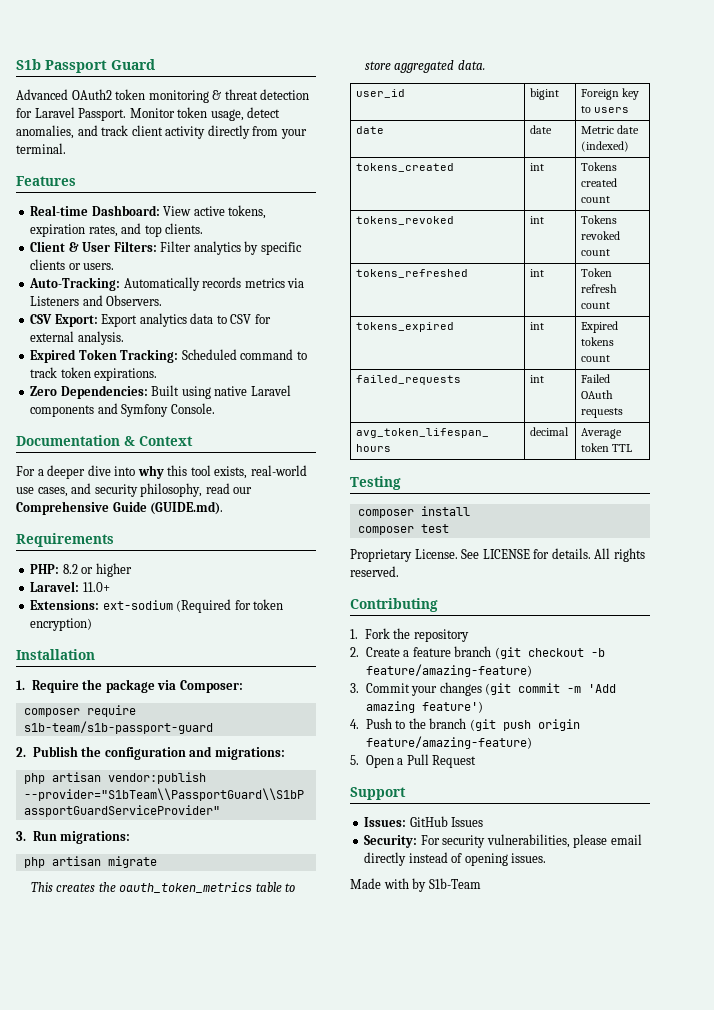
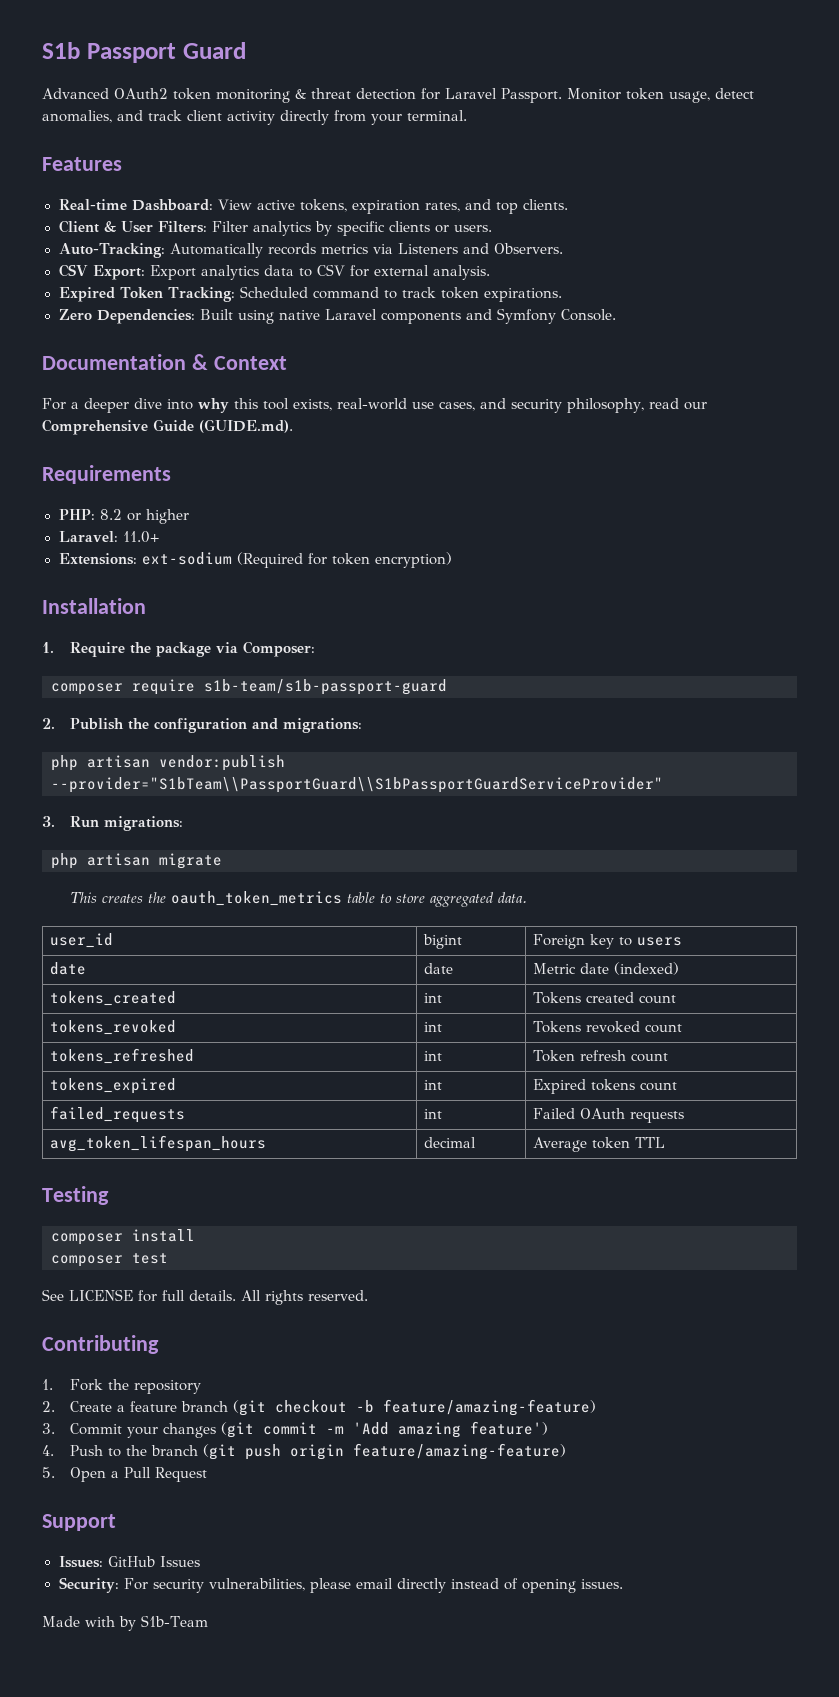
- Proprietary License. See LICENSE for details.
+ See LICENSE for full details.

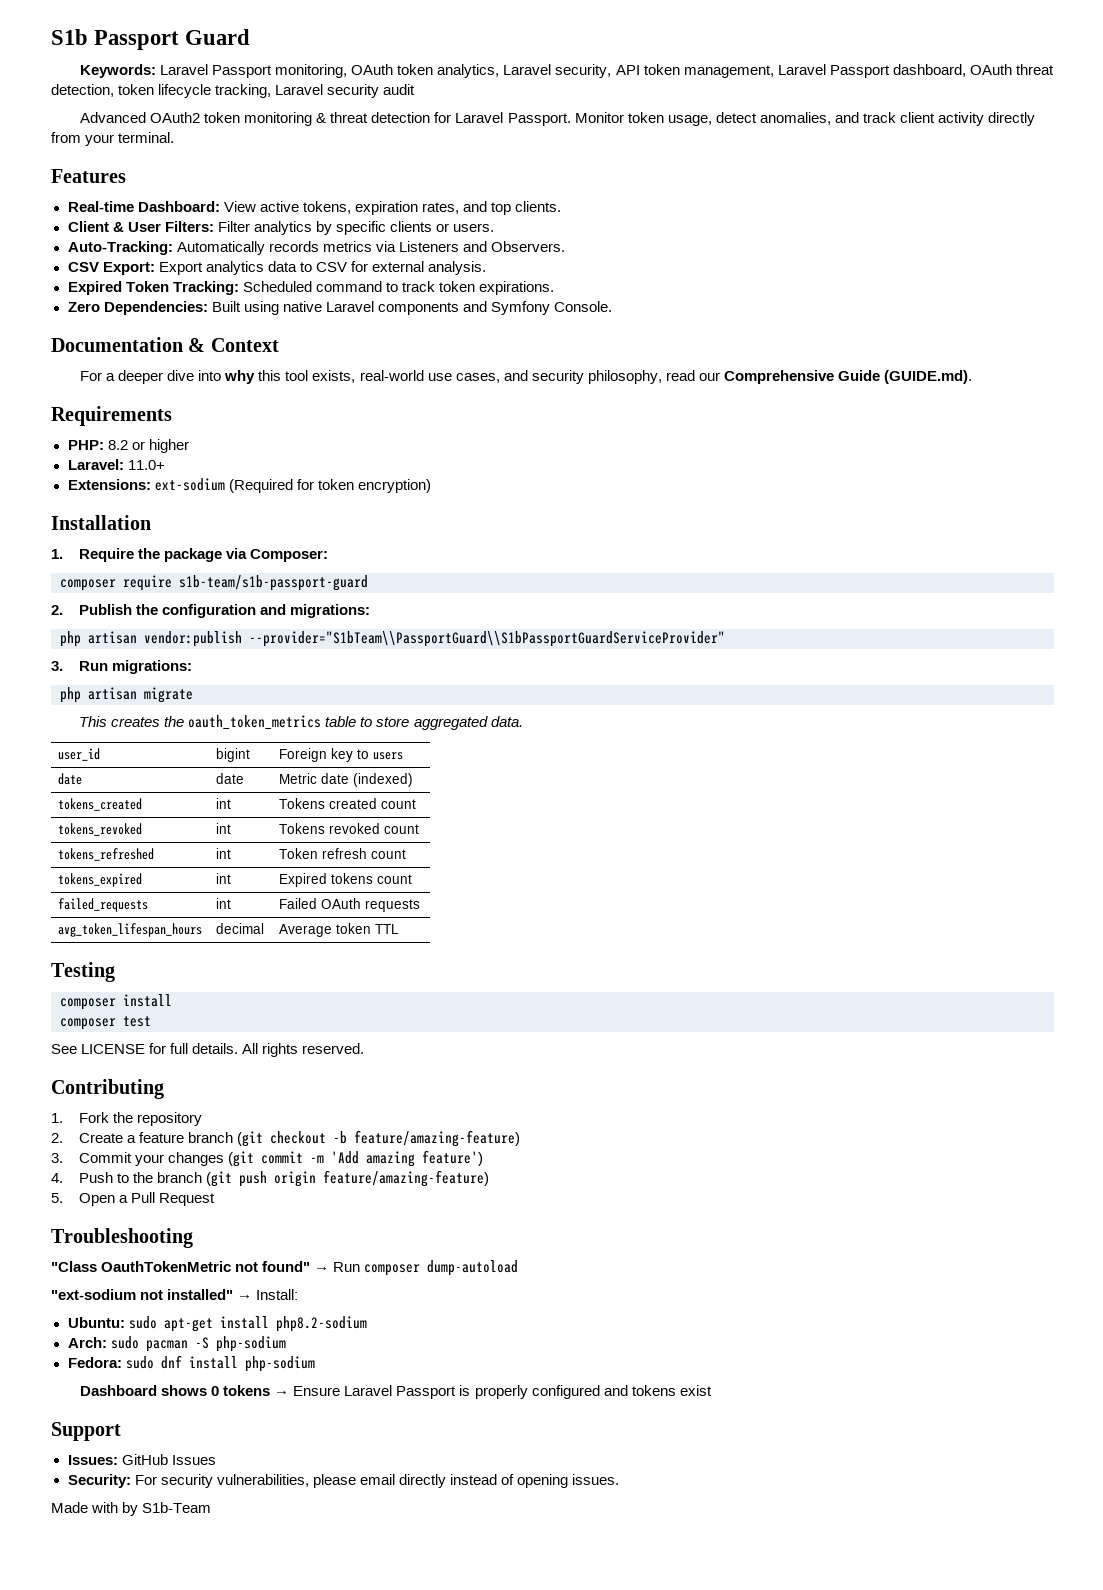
+ Keywords: Laravel Passport monitoring, OAuth token analytics, Laravel security, API token management, Laravel Passport dashboard, OAuth threat detection, token lifecycle tracking, Laravel security audit
+ Troubleshooting
+ "Class OauthTokenMetric not found" → Run composer dump-autoload
+ "ext-sodium not installed" → Install:
+ Ubuntu: sudo apt-get install php8.2-sodium
+ Arch: sudo pacman -S php-sodium
+ Fedora: sudo dnf install php-sodium
+ Dashboard shows 0 tokens → Ensure Laravel Passport is properly configured and tokens exist

